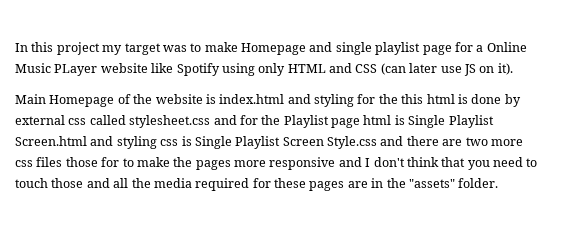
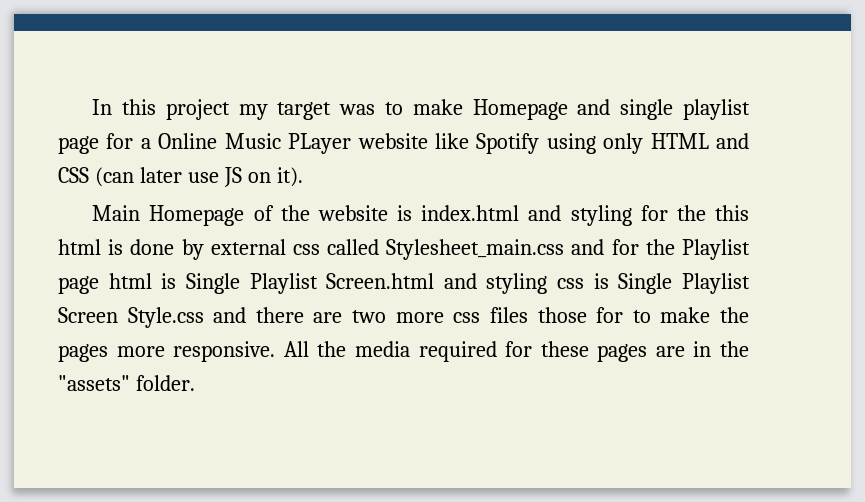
- Main Homepage of the website is index.html and styling for the this html is done by external css called stylesheet.css and for the Playlist page html is Single Playlist Screen.html and styling css is Single Playlist Screen Style.css and there are two more css files those for to make the pages more responsive and I don't think that you need to touch those and all the media required for these pages are in the "assets" folder.
+ Main Homepage of the website is index.html and styling for the this html is done by external css called Stylesheet_main.css and for the Playlist page html is Single Playlist Screen.html and styling css is Single Playlist Screen Style.css and there are two more css files those for to make the pages more responsive. All the media required for these pages are in the "assets" folder.

